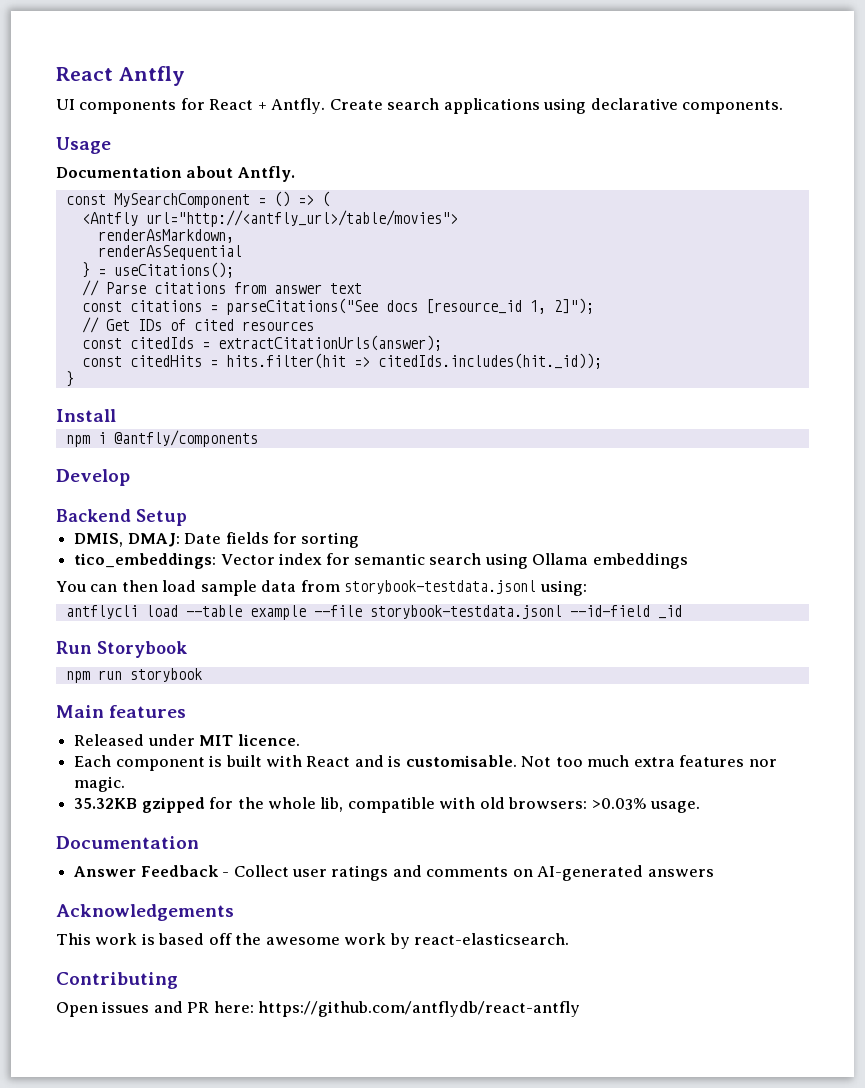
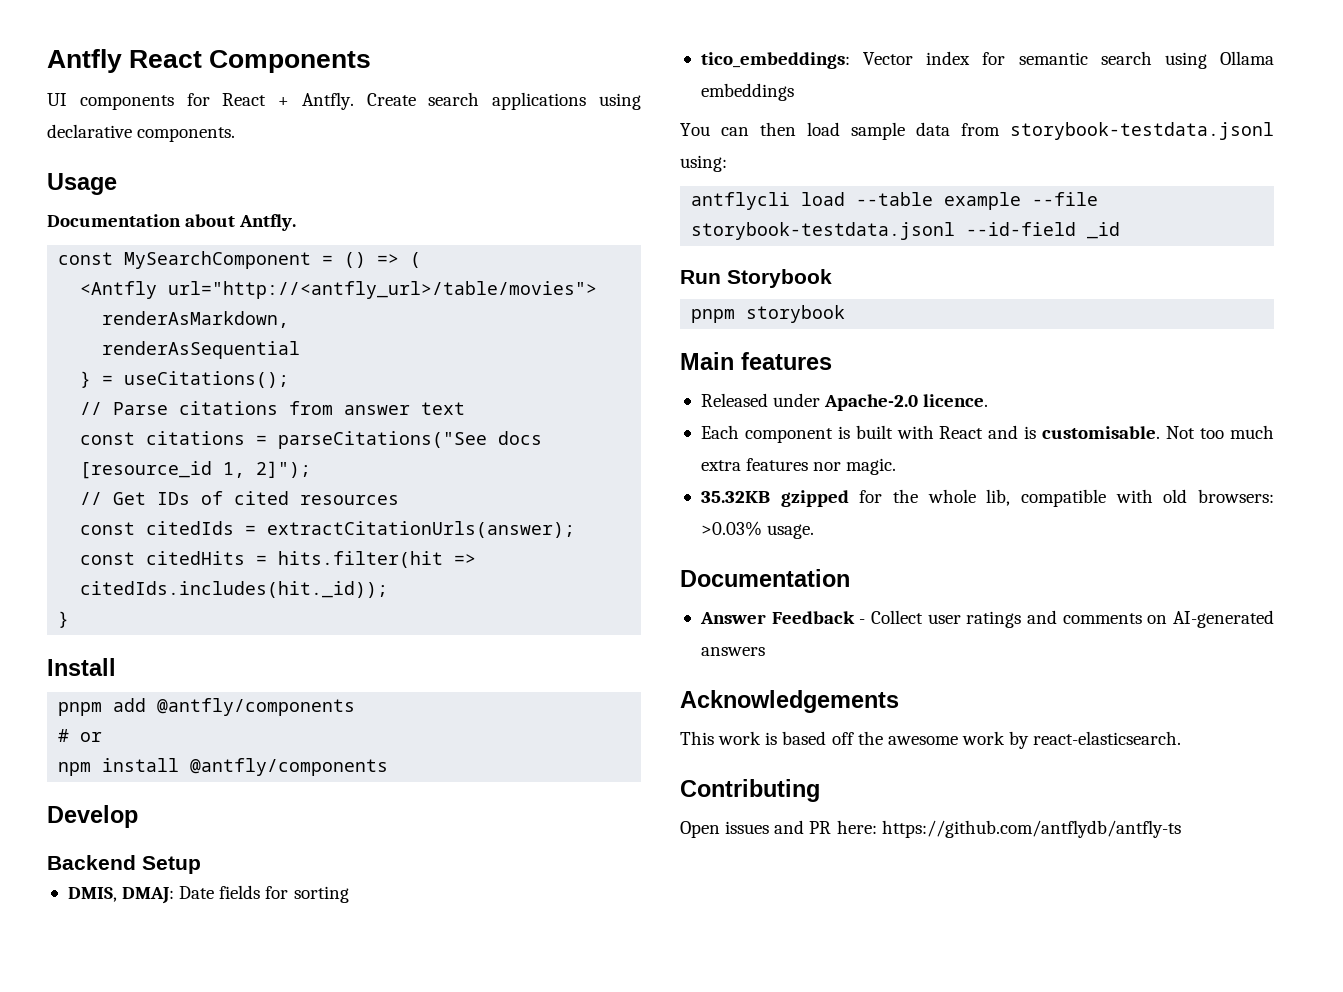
- React Antfly
+ Antfly React Components
- npm i @antfly/components
+ pnpm add @antfly/components
+ # or
+ npm install @antfly/components
- npm run storybook
+ pnpm storybook
- Released under MIT licence.
+ Released under Apache-2.0 licence.
- Open issues and PR here: https://github.com/antflydb/react-antfly
+ Open issues and PR here: https://github.com/antflydb/antfly-ts

